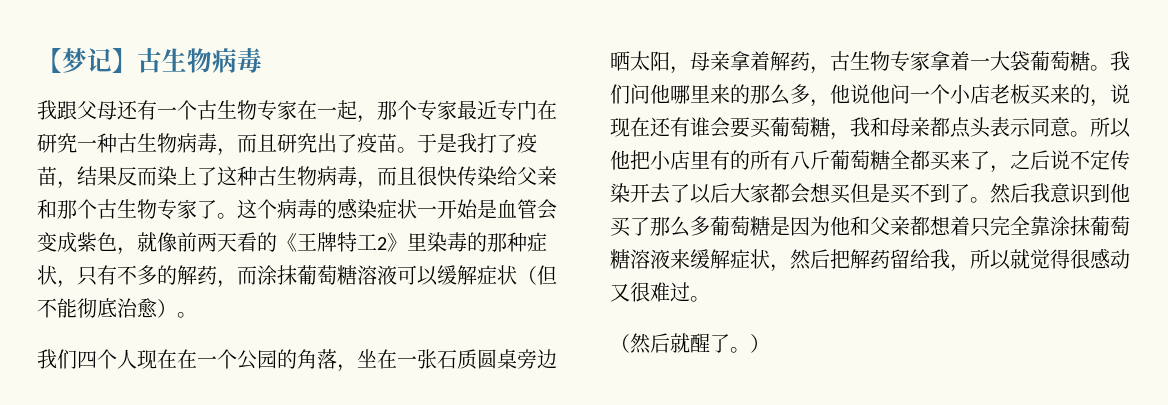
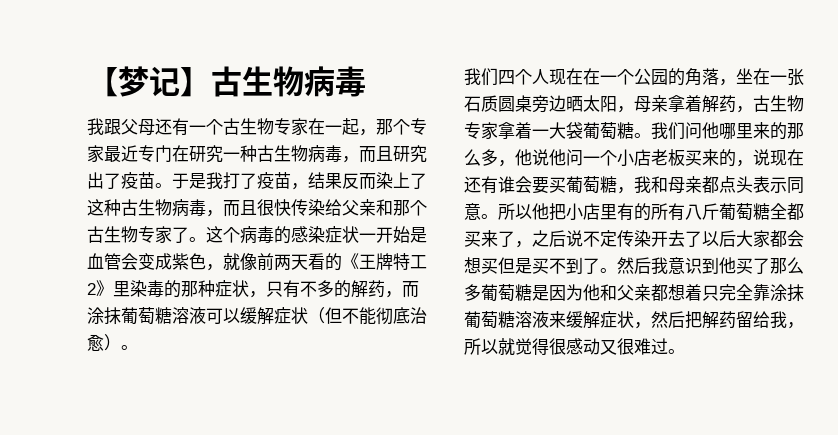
- （然后就醒了。）

